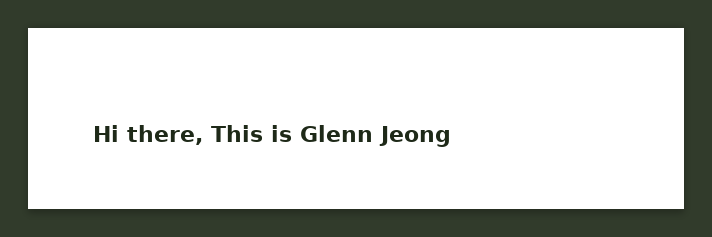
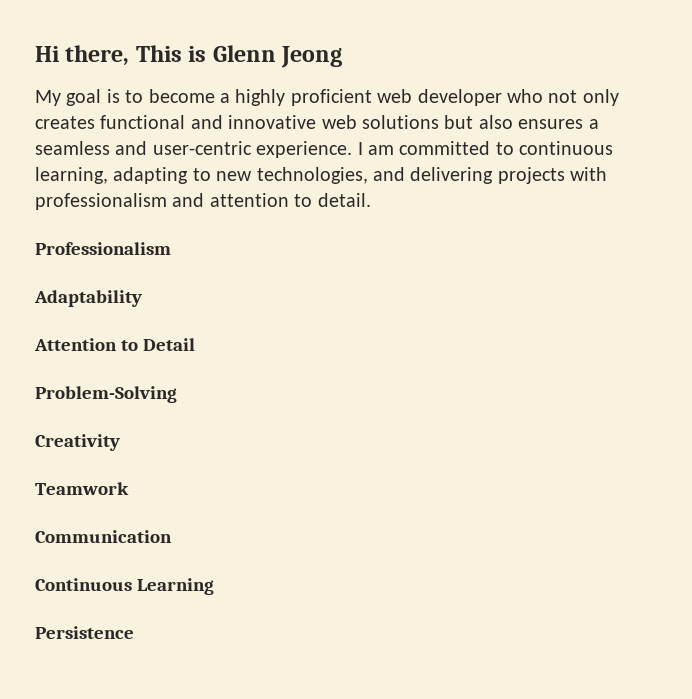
+ My goal is to become a highly proficient web developer who not only creates functional and innovative web solutions but also ensures a seamless and user-centric experience. I am committed to continuous learning, adapting to new technologies, and delivering projects with professionalism and attention to detail.
+ Professionalism
+ Adaptability
+ Attention to Detail
+ Problem-Solving
+ Creativity
+ Teamwork
+ Communication
+ Continuous Learning
+ Persistence

